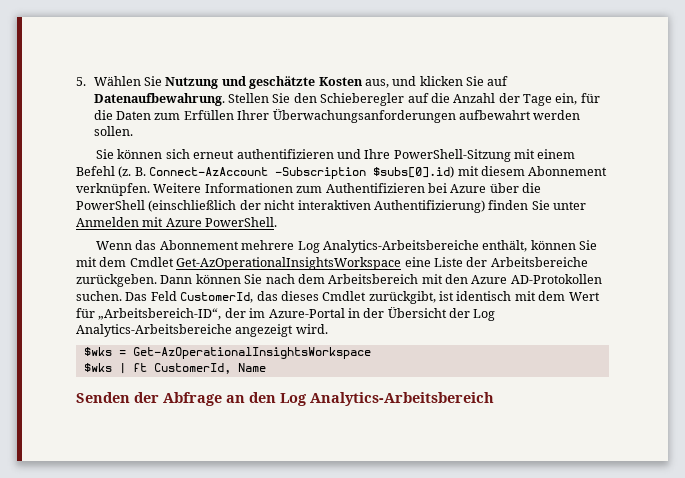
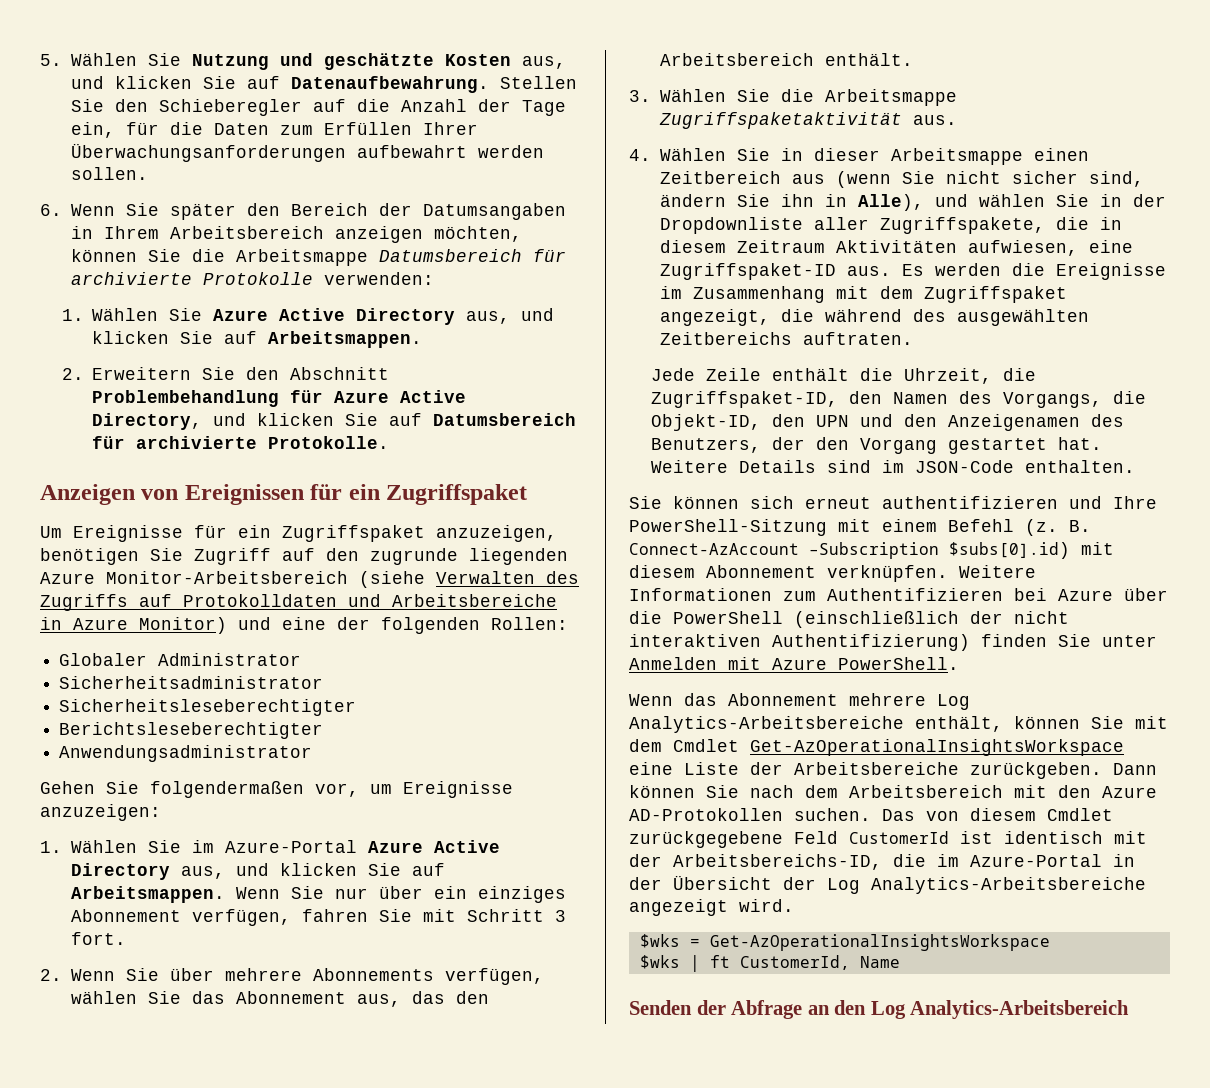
+ 6. Wenn Sie später den Bereich der Datumsangaben in Ihrem Arbeitsbereich anzeigen möchten, können Sie die Arbeitsmappe Datumsbereich für archivierte Protokolle verwenden:
+ 1. Wählen Sie Azure Active Directory aus, und klicken Sie auf Arbeitsmappen.
+ 2. Erweitern Sie den Abschnitt Problembehandlung für Azure Active Directory, und klicken Sie auf Datumsbereich für archivierte Protokolle.
+ Anzeigen von Ereignissen für ein Zugriffspaket
+ Um Ereignisse für ein Zugriffspaket anzuzeigen, benötigen Sie Zugriff auf den zugrunde liegenden Azure Monitor-Arbeitsbereich (siehe Verwalten des Zugriffs auf Protokolldaten und Arbeitsbereiche in Azure Monitor) und eine der folgenden Rollen:
+ Globaler Administrator
+ Sicherheitsadministrator
+ Sicherheitsleseberechtigter
+ Berichtsleseberechtigter
+ Anwendungsadministrator
+ Gehen Sie folgendermaßen vor, um Ereignisse anzuzeigen:
+ 1. Wählen Sie im Azure-Portal Azure Active Directory aus, und klicken Sie auf Arbeitsmappen. Wenn Sie nur über ein einziges Abonnement verfügen, fahren Sie mit Schritt 3 fort.
+ 2. Wenn Sie über mehrere Abonnements verfügen, wählen Sie das Abonnement aus, das den Arbeitsbereich enthält.
+ 3. Wählen Sie die Arbeitsmappe Zugriffspaketaktivität aus.
+ 4. Wählen Sie in dieser Arbeitsmappe einen Zeitbereich aus (wenn Sie nicht sicher sind, ändern Sie ihn in Alle), und wählen Sie in der Dropdownliste aller Zugriffspakete, die in diesem Zeitraum Aktivitäten aufwiesen, eine Zugriffspaket-ID aus. Es werden die Ereignisse im Zusammenhang mit dem Zugriffspaket angezeigt, die während des ausgewählten Zeitbereichs auftraten.
+ Jede Zeile enthält die Uhrzeit, die Zugriffspaket-ID, den Namen des Vorgangs, die Objekt-ID, den UPN und den Anzeigenamen des Benutzers, der den Vorgang gestartet hat. Weitere Details sind im JSON-Code enthalten.
- Das Feld CustomerId, das dieses Cmdlet zurückgibt, ist identisch mit dem Wert für „Arbeitsbereich-ID“, der im Azure-Portal in der Übersicht der Log Analytics-Arbeitsbereiche angezeigt wird.
+ Das von diesem Cmdlet zurückgegebene Feld CustomerId ist identisch mit der Arbeitsbereichs-ID, die im Azure-Portal in der Übersicht der Log Analytics-Arbeitsbereiche angezeigt wird.

